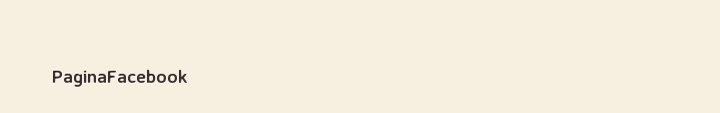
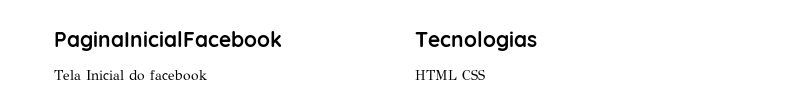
- PaginaFacebook
+ PaginaInicialFacebook
+ Tela Inicial do facebook
+ Tecnologias
+ HTML CSS

